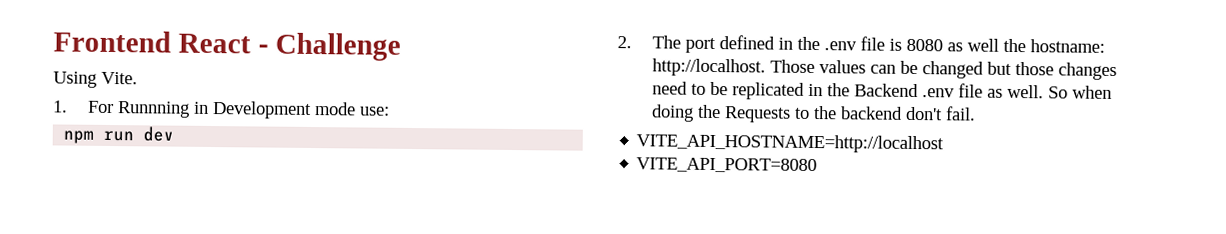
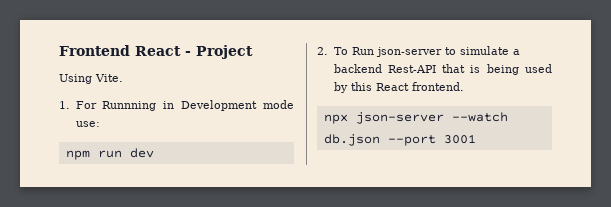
- Frontend React - Challenge
+ Frontend React - Project
- 2. The port defined in the .env file is 8080 as well the hostname: http://localhost. Those values can be changed but those changes need to be replicated in the Backend .env file as well. So when doing the Requests to the backend don't fail.
- VITE_API_HOSTNAME=http://localhost
- VITE_API_PORT=8080
+ 2. To Run json-server to simulate a backend Rest-API that is being used by this React frontend.
+ npx json-server --watch db.json --port 3001

